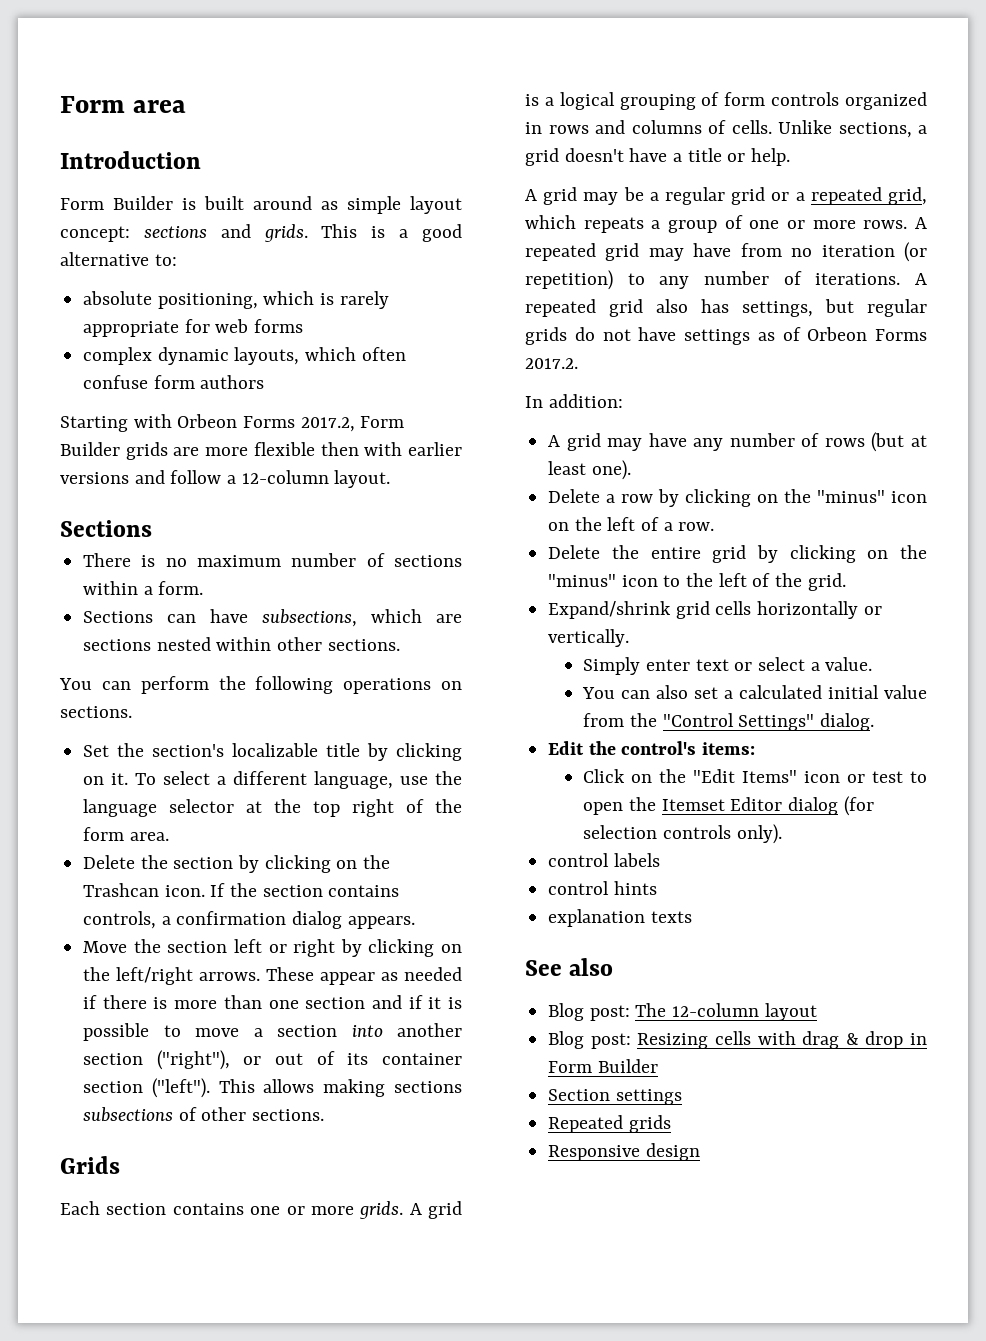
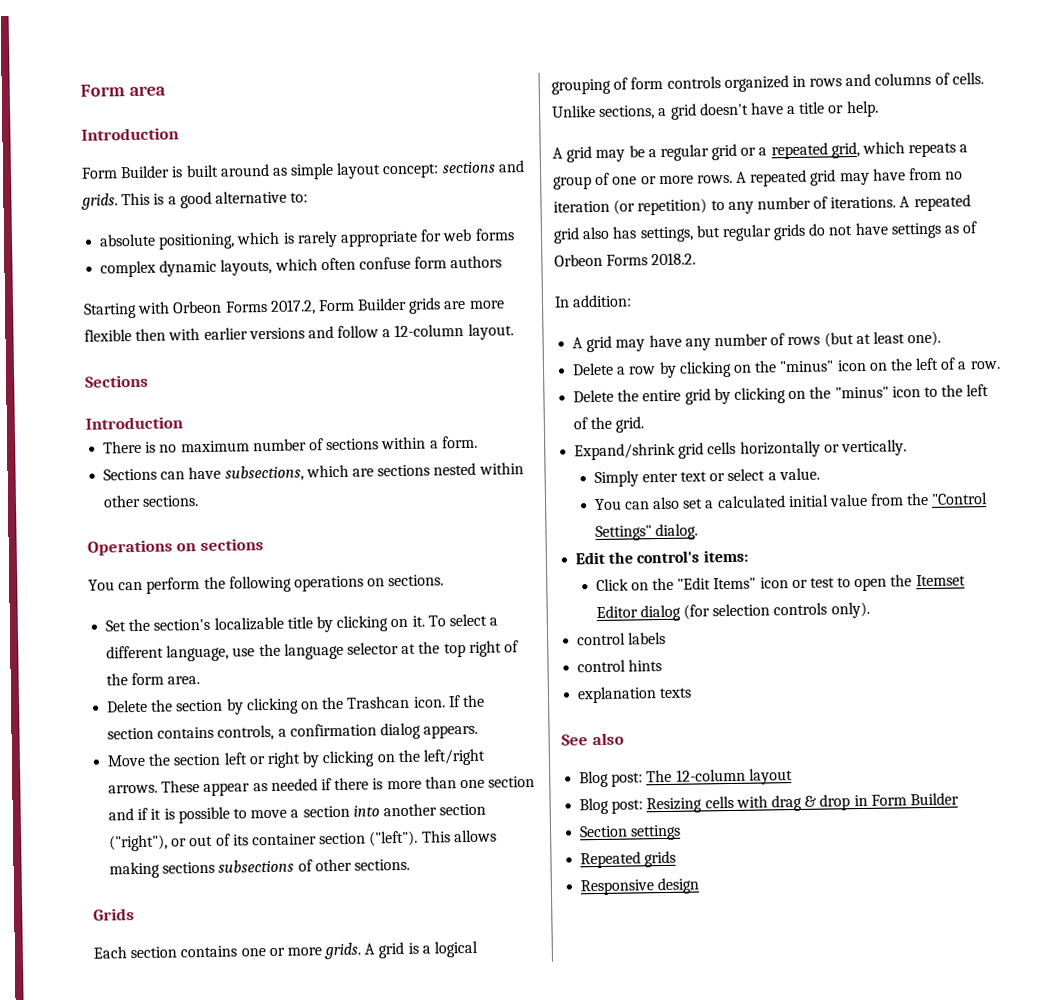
  Starting with Orbeon Forms 2017.2, Form Builder grids are more flexible then with earlier versions and follow a 12-column layout.
  Sections
+ Introduction
+ Operations on sections
- A repeated grid also has settings, but regular grids do not have settings as of Orbeon Forms 2017.2.
+ A repeated grid also has settings, but regular grids do not have settings as of Orbeon Forms 2018.2.

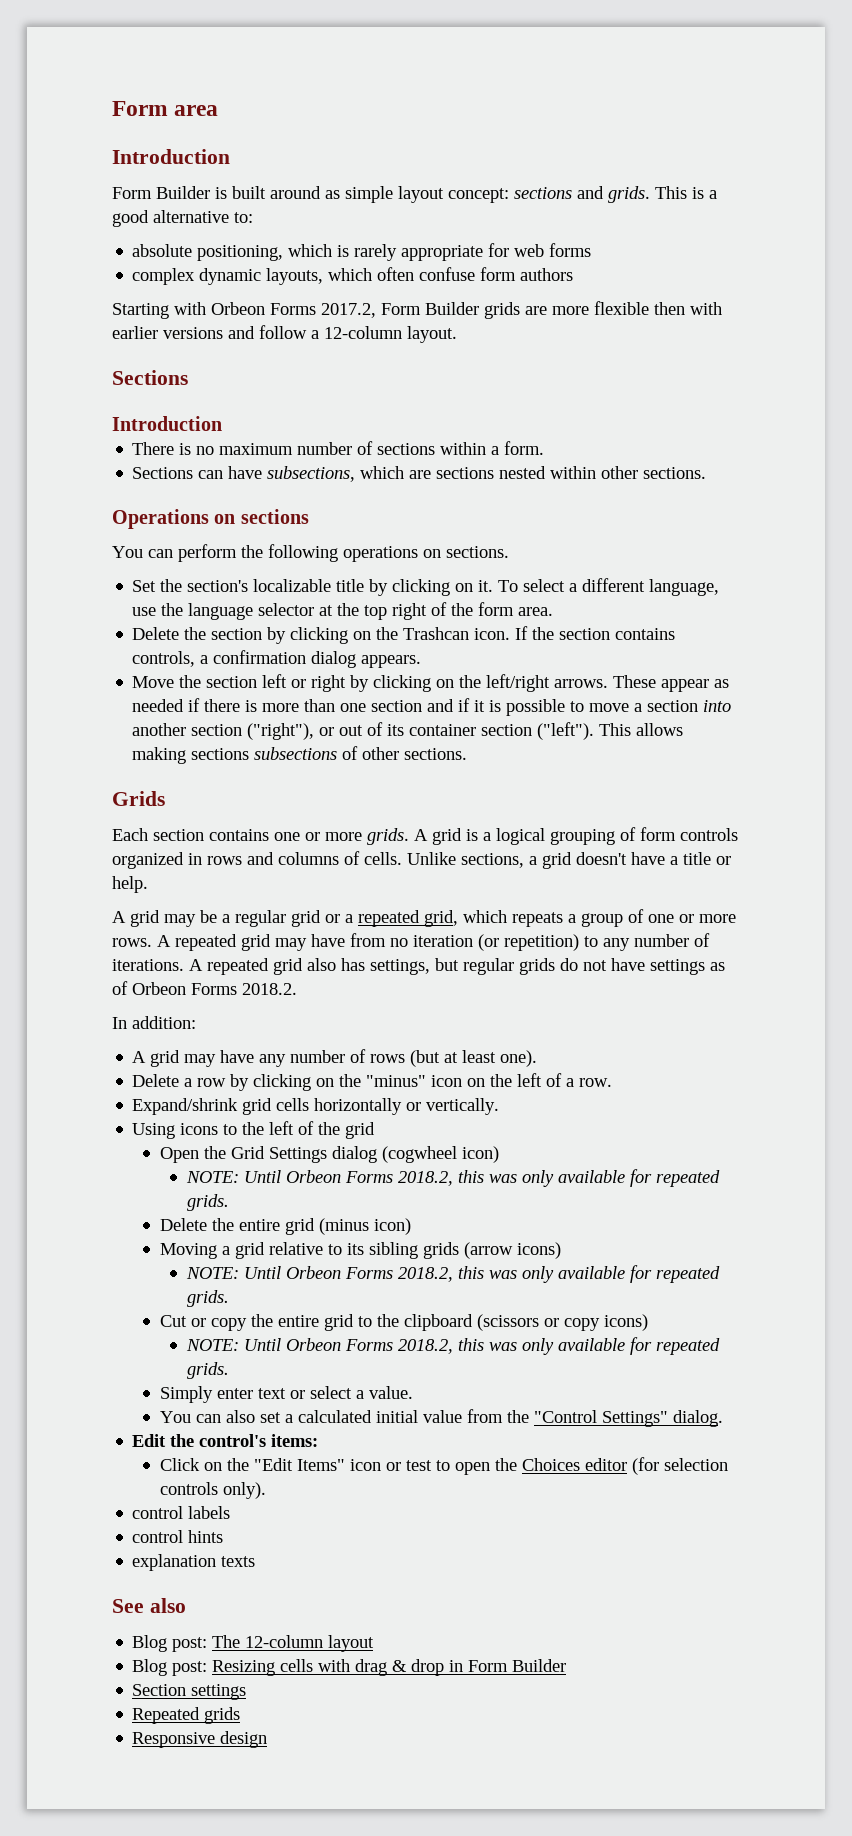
- Delete the entire grid by clicking on the "minus" icon to the left of the grid.
+ Using icons to the left of the grid
+ Open the Grid Settings dialog (cogwheel icon)
+ NOTE: Until Orbeon Forms 2018.2, this was only available for repeated grids.
+ Delete the entire grid (minus icon)
+ Moving a grid relative to its sibling grids (arrow icons)
+ NOTE: Until Orbeon Forms 2018.2, this was only available for repeated grids.
+ Cut or copy the entire grid to the clipboard (scissors or copy icons)
+ NOTE: Until Orbeon Forms 2018.2, this was only available for repeated grids.
- Click on the "Edit Items" icon or test to open the Itemset Editor dialog (for selection controls only).
+ Click on the "Edit Items" icon or test to open the Choices editor (for selection controls only).

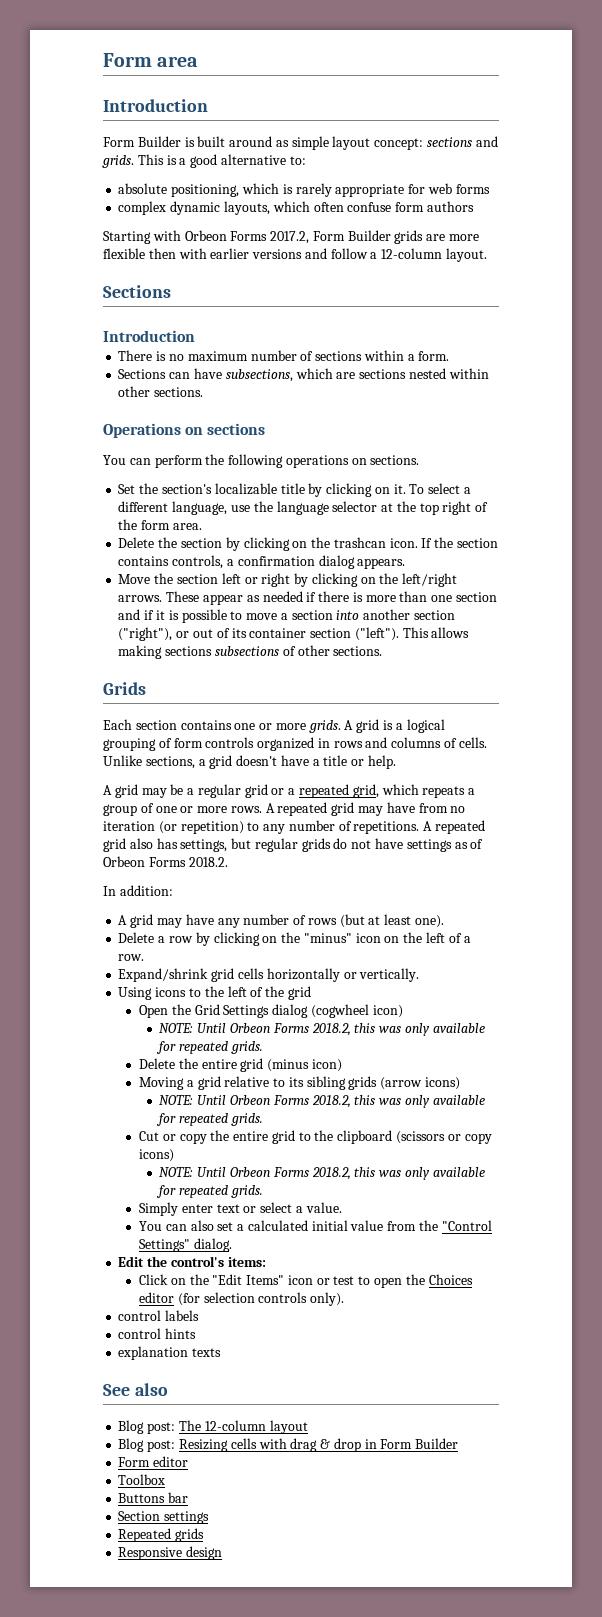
- Delete the section by clicking on the Trashcan icon.
+ Delete the section by clicking on the trashcan icon.
- A repeated grid may have from no iteration (or repetition) to any number of iterations.
+ A repeated grid may have from no iteration (or repetition) to any number of repetitions.
+ Form editor
+ Toolbox
+ Buttons bar

